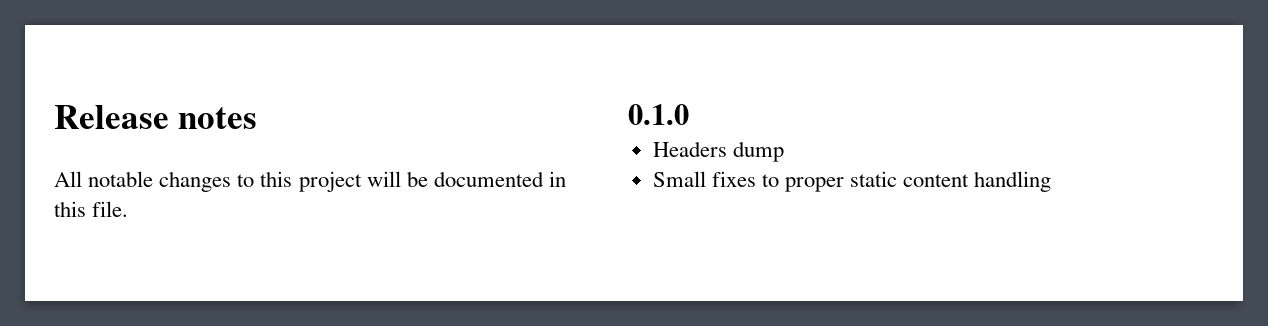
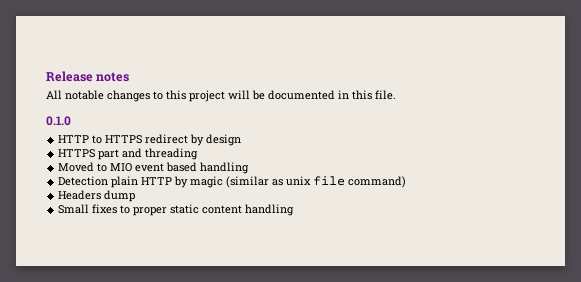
+ HTTP to HTTPS redirect by design
+ HTTPS part and threading
+ Moved to MIO event based handling
+ Detection plain HTTP by magic (similar as unix file command)

